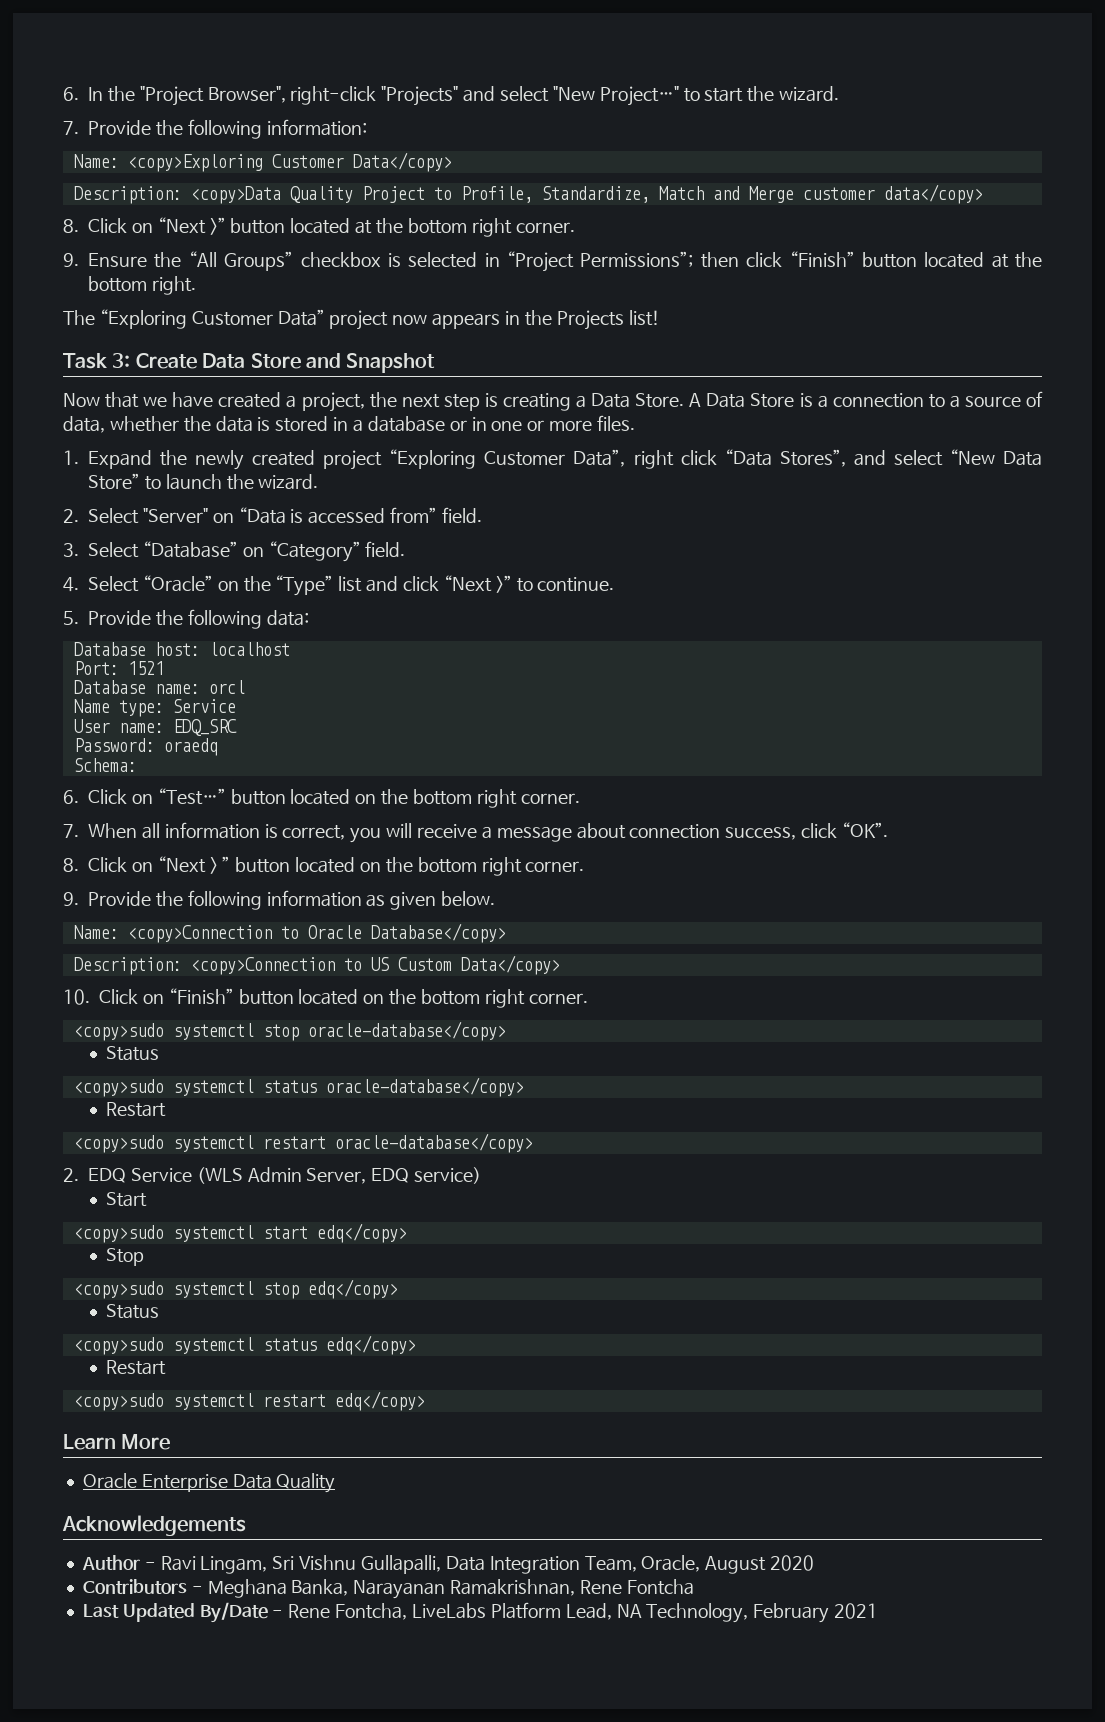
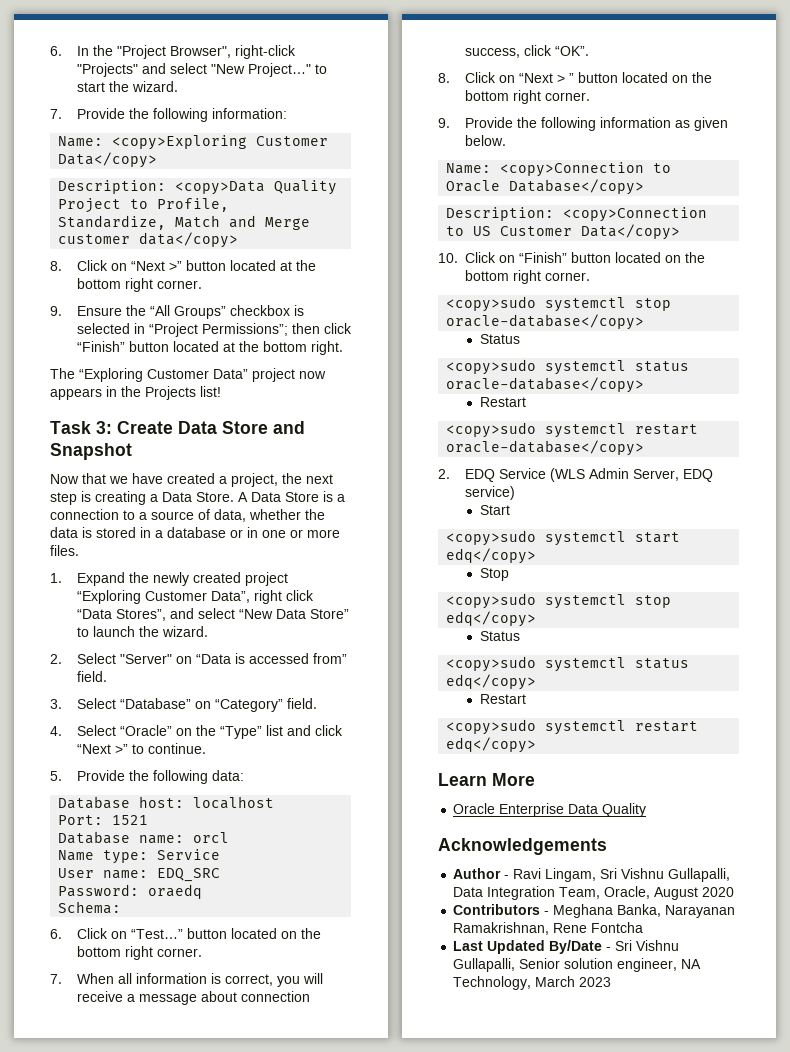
- Description: <copy>Connection to US Custom Data</copy>
+ Description: <copy>Connection to US Customer Data</copy>
- Last Updated By/Date - Rene Fontcha, LiveLabs Platform Lead, NA Technology, February 2021
+ Last Updated By/Date - Sri Vishnu Gullapalli, Senior solution engineer, NA Technology, March 2023

